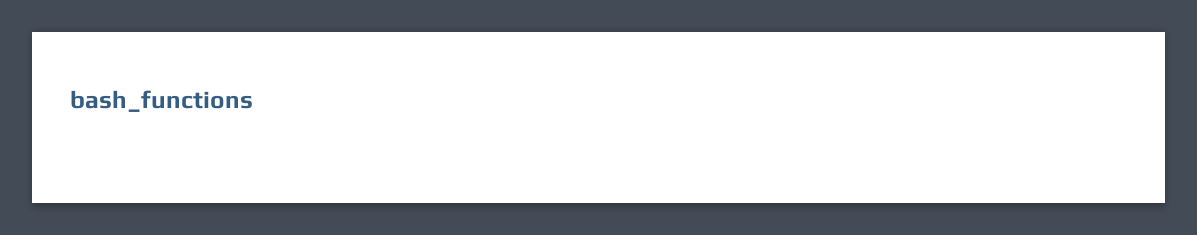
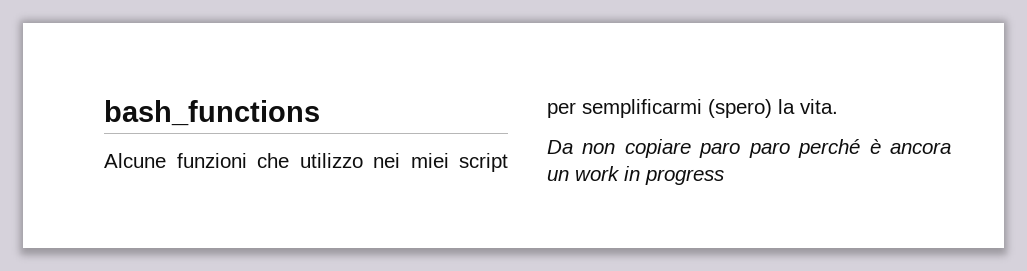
+ Alcune funzioni che utilizzo nei miei script per semplificarmi (spero) la vita.
+ Da non copiare paro paro perché è ancora un work in progress

